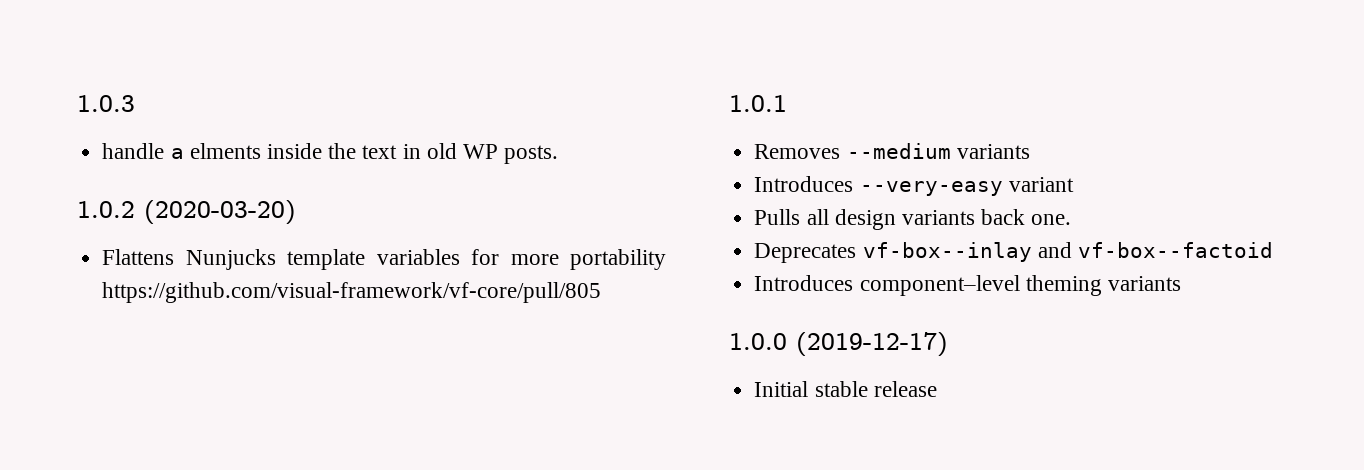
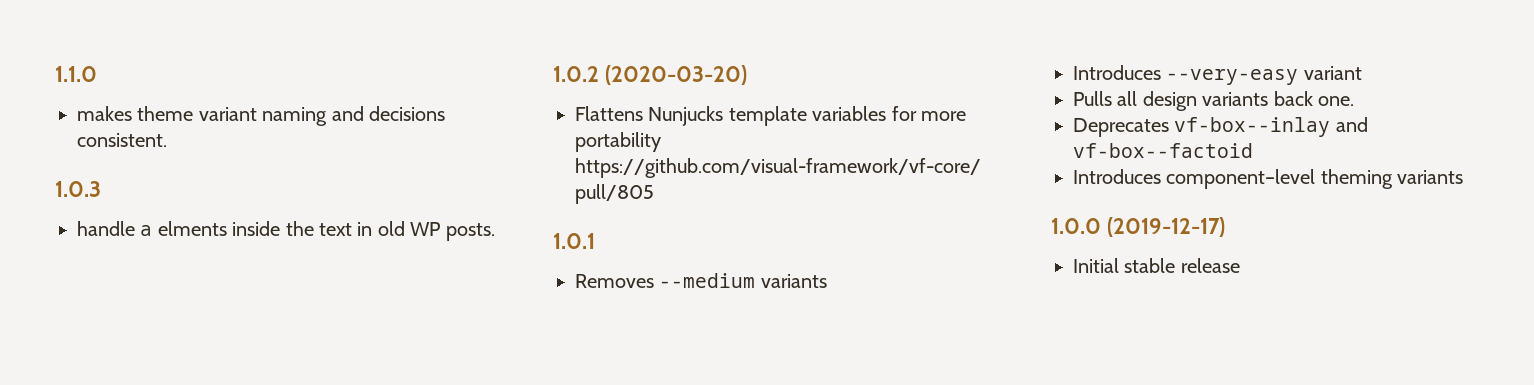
+ 1.1.0
+ makes theme variant naming and decisions consistent.

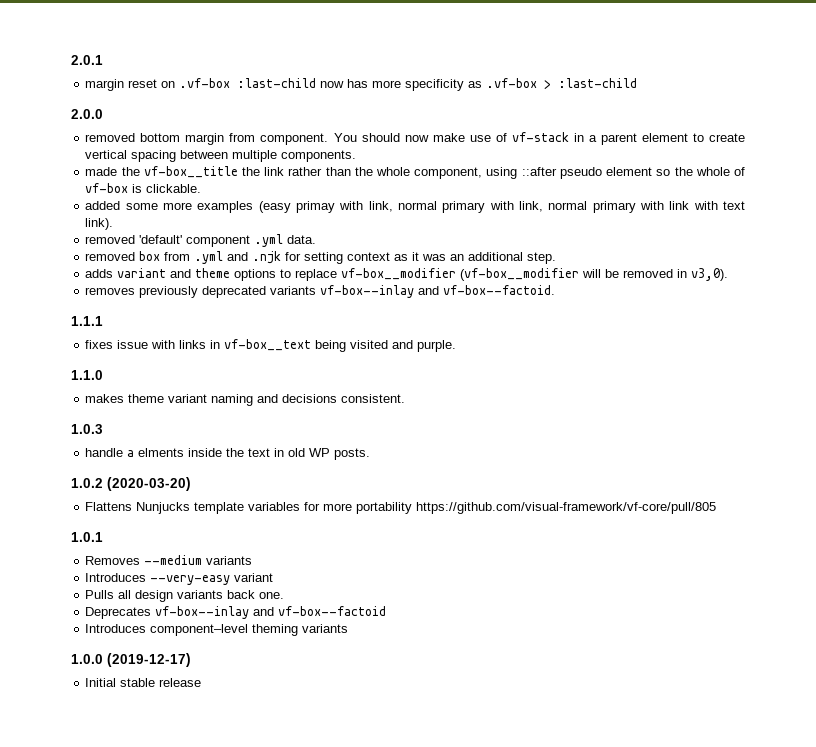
+ 2.0.1
+ margin reset on .vf-box :last-child now has more specificity as .vf-box > :last-child
+ 2.0.0
+ removed bottom margin from component. You should now make use of vf-stack in a parent element to create vertical spacing between multiple components.
+ made the vf-box__title the link rather than the whole component, using ::after pseudo element so the whole of vf-box is clickable.
+ added some more examples (easy primay with link, normal primary with link, normal primary with link with text link).
+ removed 'default' component .yml data.
+ removed box from .yml and .njk for setting context as it was an additional step.
+ adds variant and theme options to replace vf-box__modifier (vf-box__modifier will be removed in v3,0).
+ removes previously deprecated variants vf-box--inlay and vf-box--factoid.
+ 1.1.1
+ fixes issue with links in vf-box__text being visited and purple.

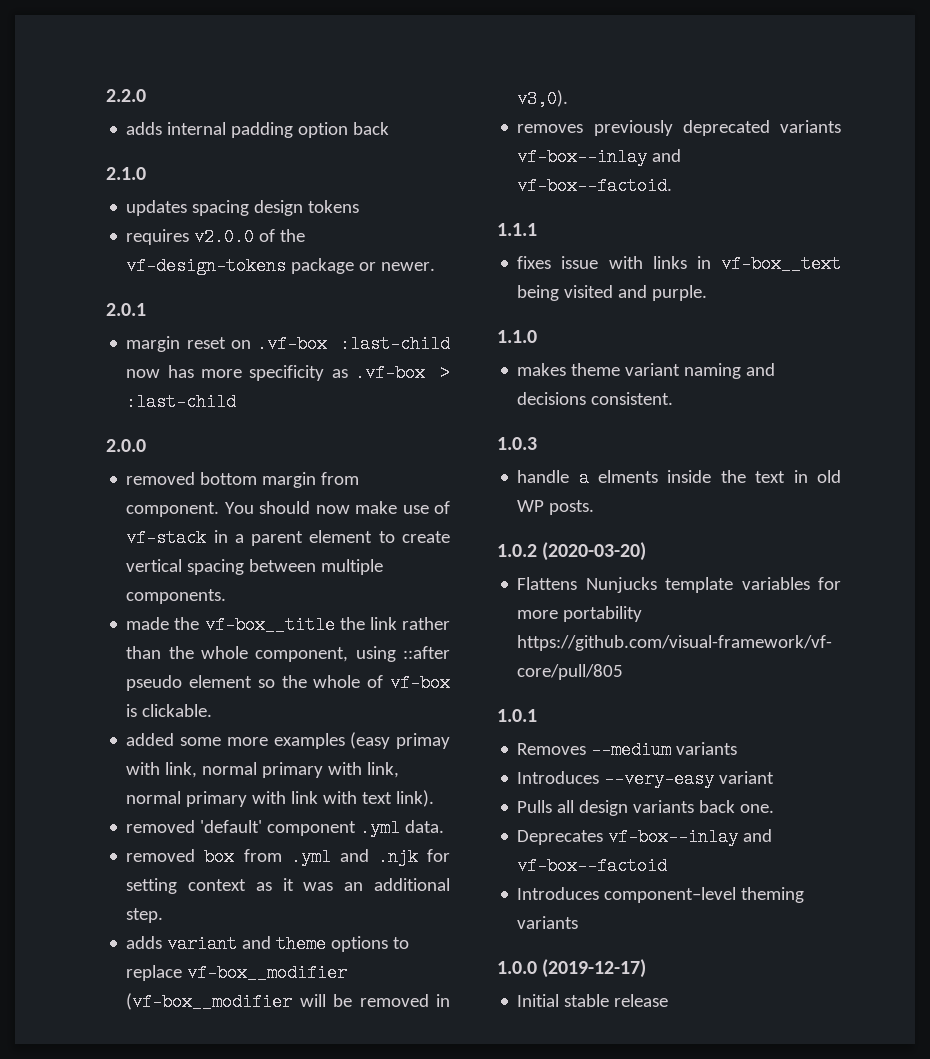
+ 2.2.0
+ adds internal padding option back
+ 2.1.0
+ updates spacing design tokens
+ requires v2.0.0 of the vf-design-tokens package or newer.

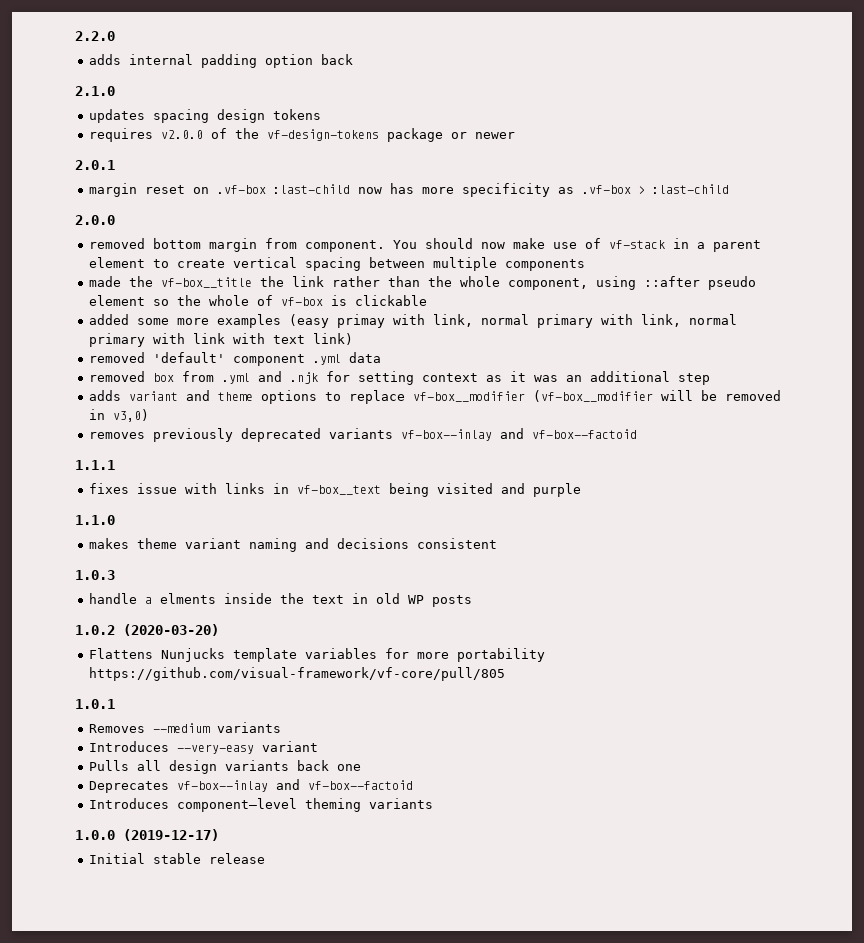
- requires v2.0.0 of the vf-design-tokens package or newer.
+ requires v2.0.0 of the vf-design-tokens package or newer
- You should now make use of vf-stack in a parent element to create vertical spacing between multiple components.
+ You should now make use of vf-stack in a parent element to create vertical spacing between multiple components
- made the vf-box__title the link rather than the whole component, using ::after pseudo element so the whole of vf-box is clickable.
+ made the vf-box__title the link rather than the whole component, using ::after pseudo element so the whole of vf-box is clickable
- added some more examples (easy primay with link, normal primary with link, normal primary with link with text link).
+ added some more examples (easy primay with link, normal primary with link, normal primary with link with text link)
- removed 'default' component .yml data.
+ removed 'default' component .yml data
- removed box from .yml and .njk for setting context as it was an additional step.
+ removed box from .yml and .njk for setting context as it was an additional step
- adds variant and theme options to replace vf-box__modifier (vf-box__modifier will be removed in v3,0).
+ adds variant and theme options to replace vf-box__modifier (vf-box__modifier will be removed in v3,0)
- removes previously deprecated variants vf-box--inlay and vf-box--factoid.
+ removes previously deprecated variants vf-box--inlay and vf-box--factoid
- fixes issue with links in vf-box__text being visited and purple.
+ fixes issue with links in vf-box__text being visited and purple
- makes theme variant naming and decisions consistent.
+ makes theme variant naming and decisions consistent
- handle a elments inside the text in old WP posts.
+ handle a elments inside the text in old WP posts
- Pulls all design variants back one.
+ Pulls all design variants back one

